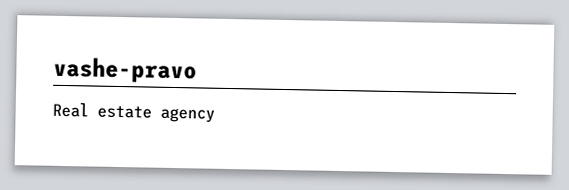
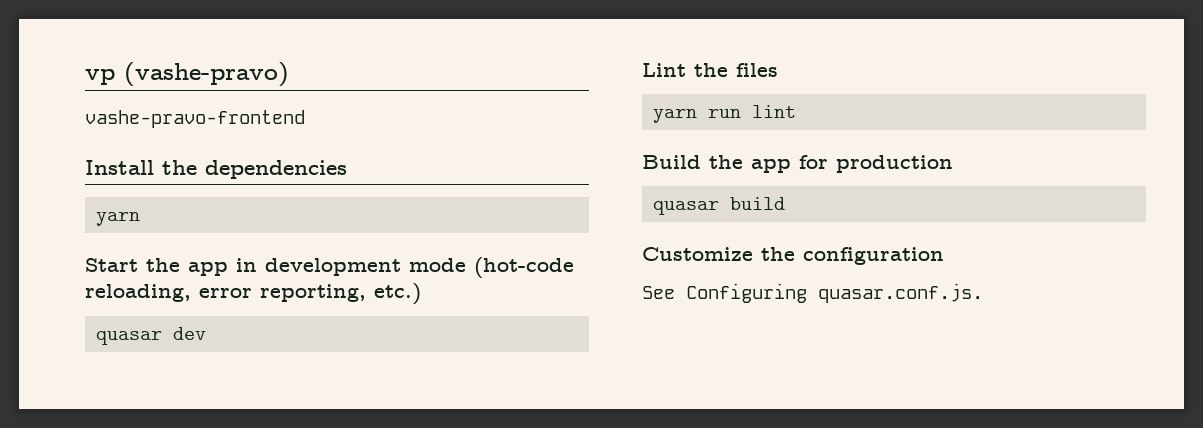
- vashe-pravo
- Real estate agency
+ vp (vashe-pravo)
+ vashe-pravo-frontend
+ Install the dependencies
+ yarn
+ Start the app in development mode (hot-code reloading, error reporting, etc.)
+ quasar dev
+ Lint the files
+ yarn run lint
+ Build the app for production
+ quasar build
+ Customize the configuration
+ See Configuring quasar.conf.js.

